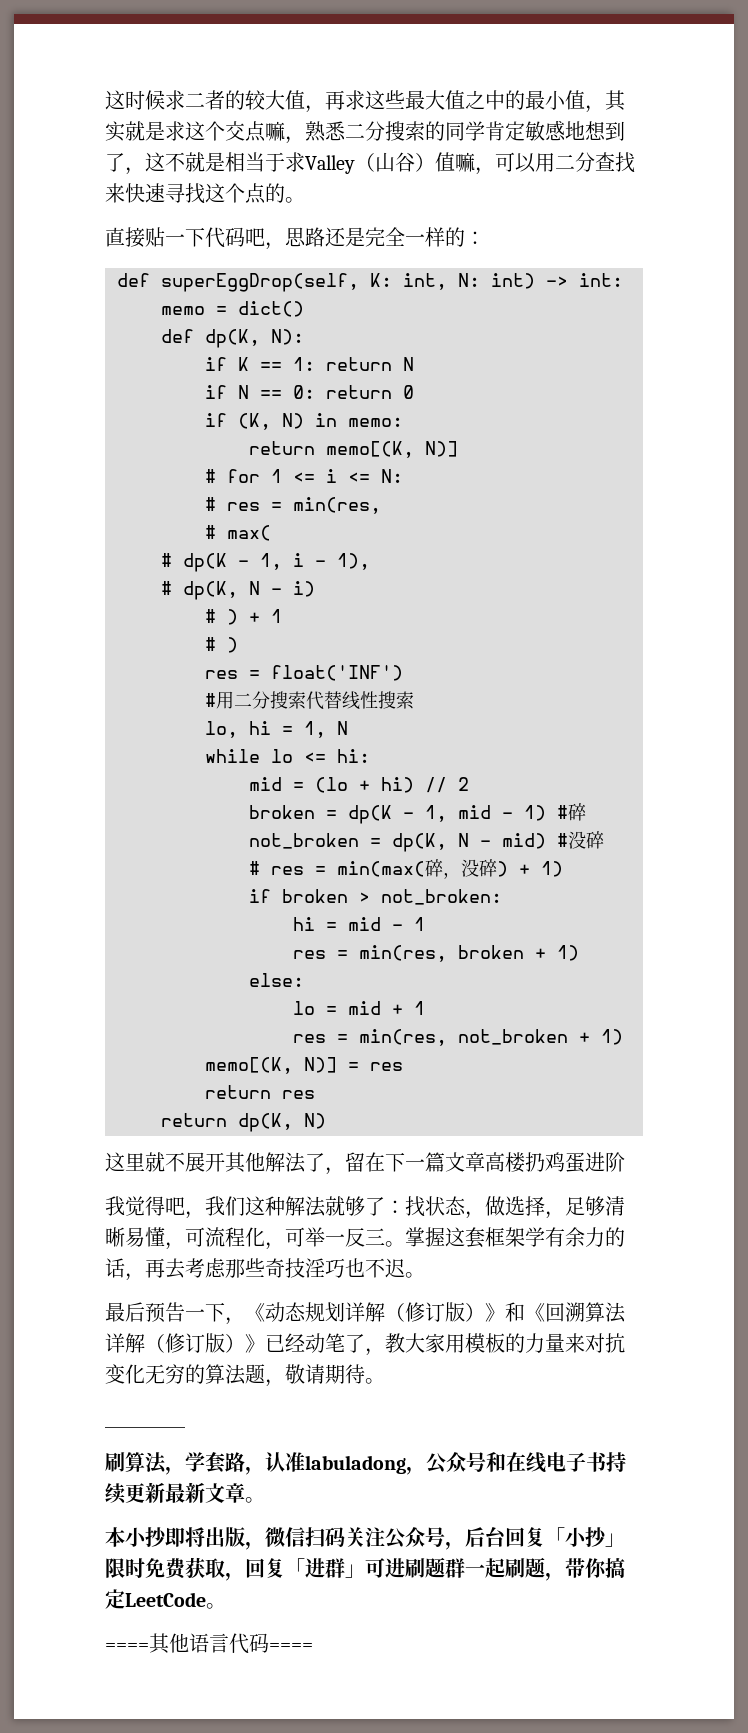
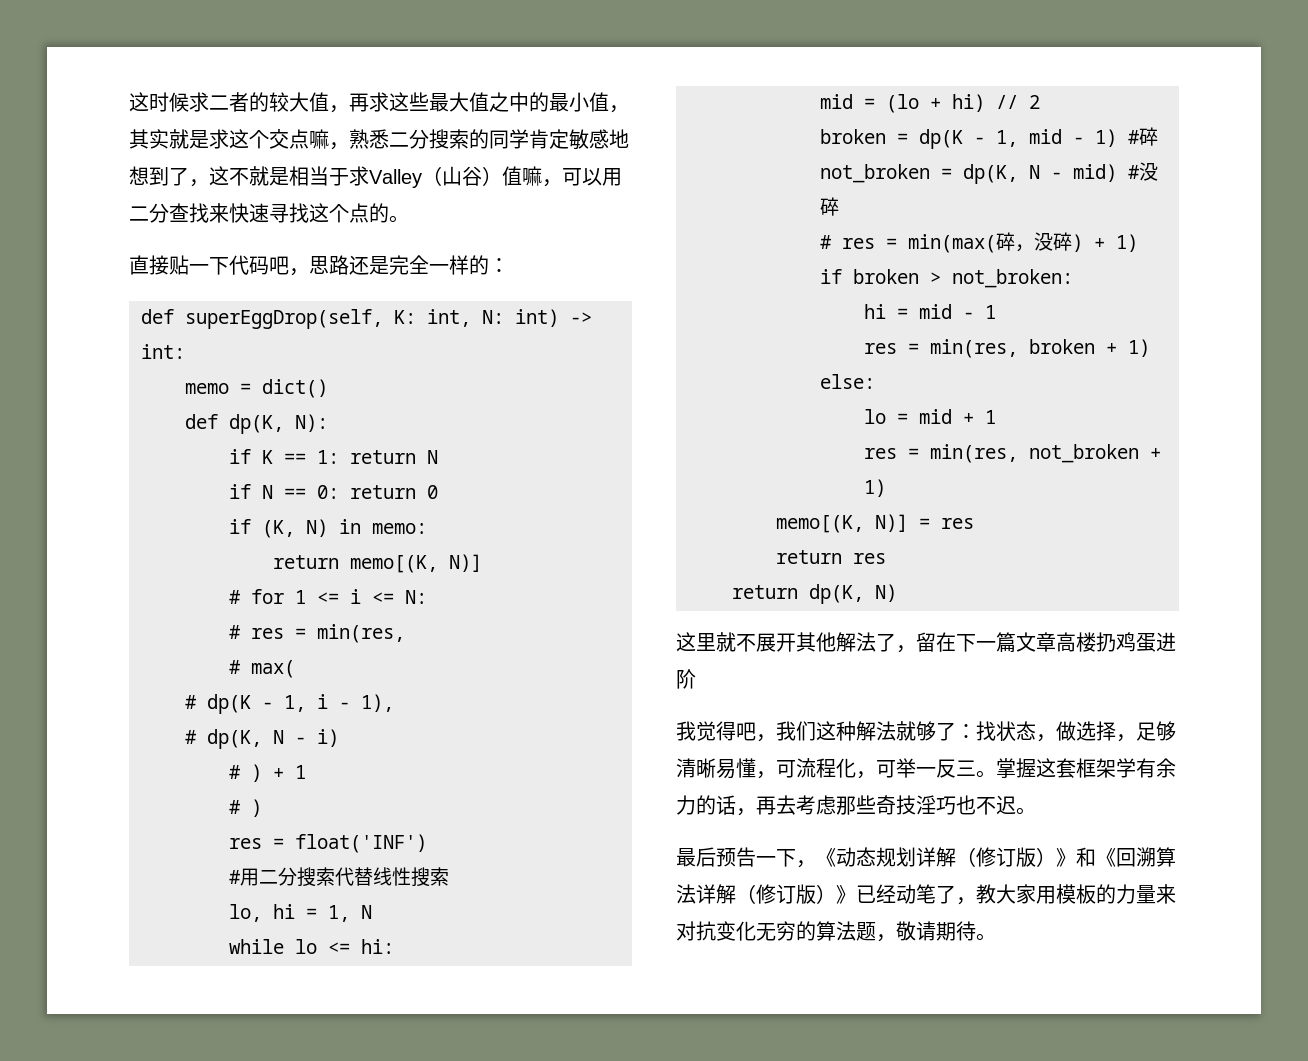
- ＿＿＿＿
- 刷算法，学套路，认准labuladong，公众号和在线电子书持续更新最新文章。
- 本小抄即将出版，微信扫码关注公众号，后台回复「小抄」限时免费获取，回复「进群」可进刷题群一起刷题，带你搞定LeetCode。
- ====其他语言代码====

